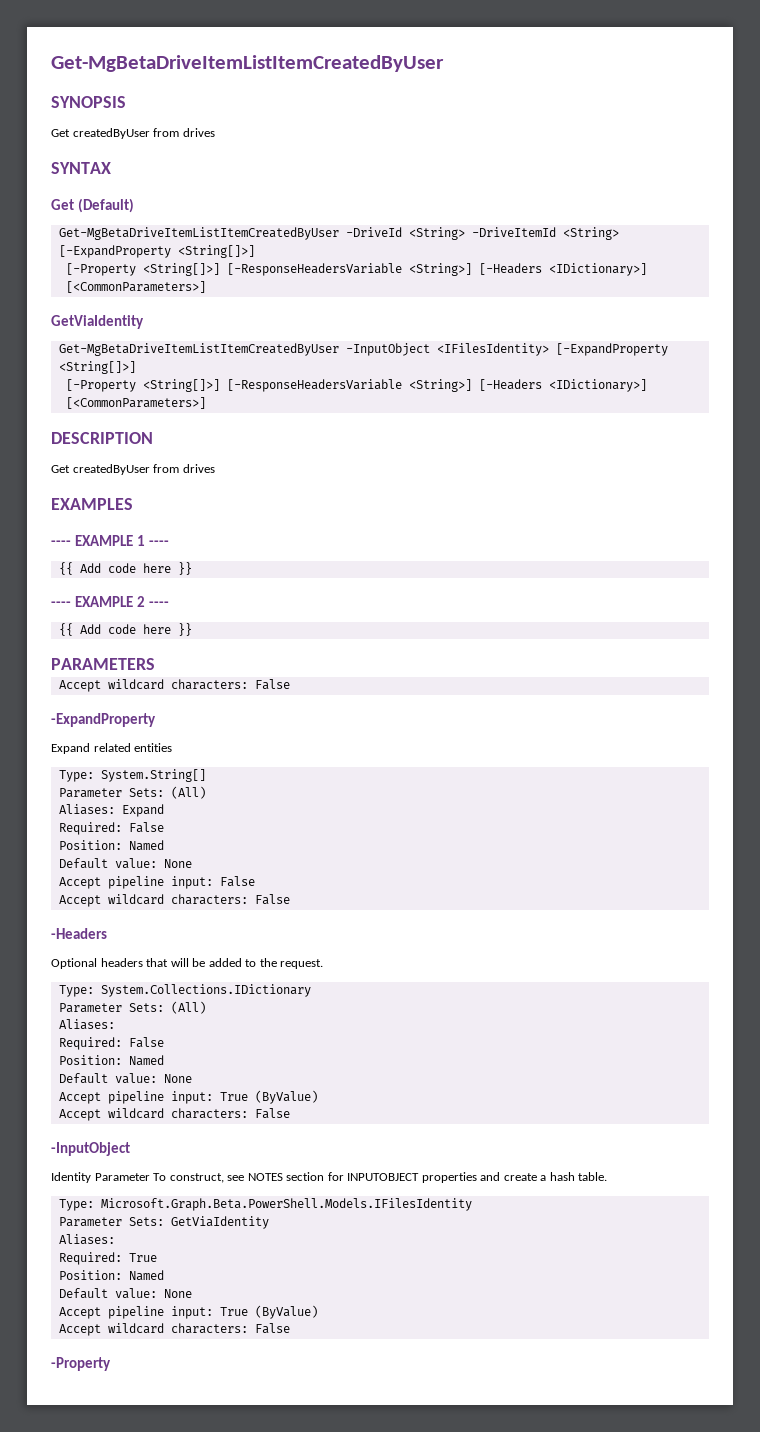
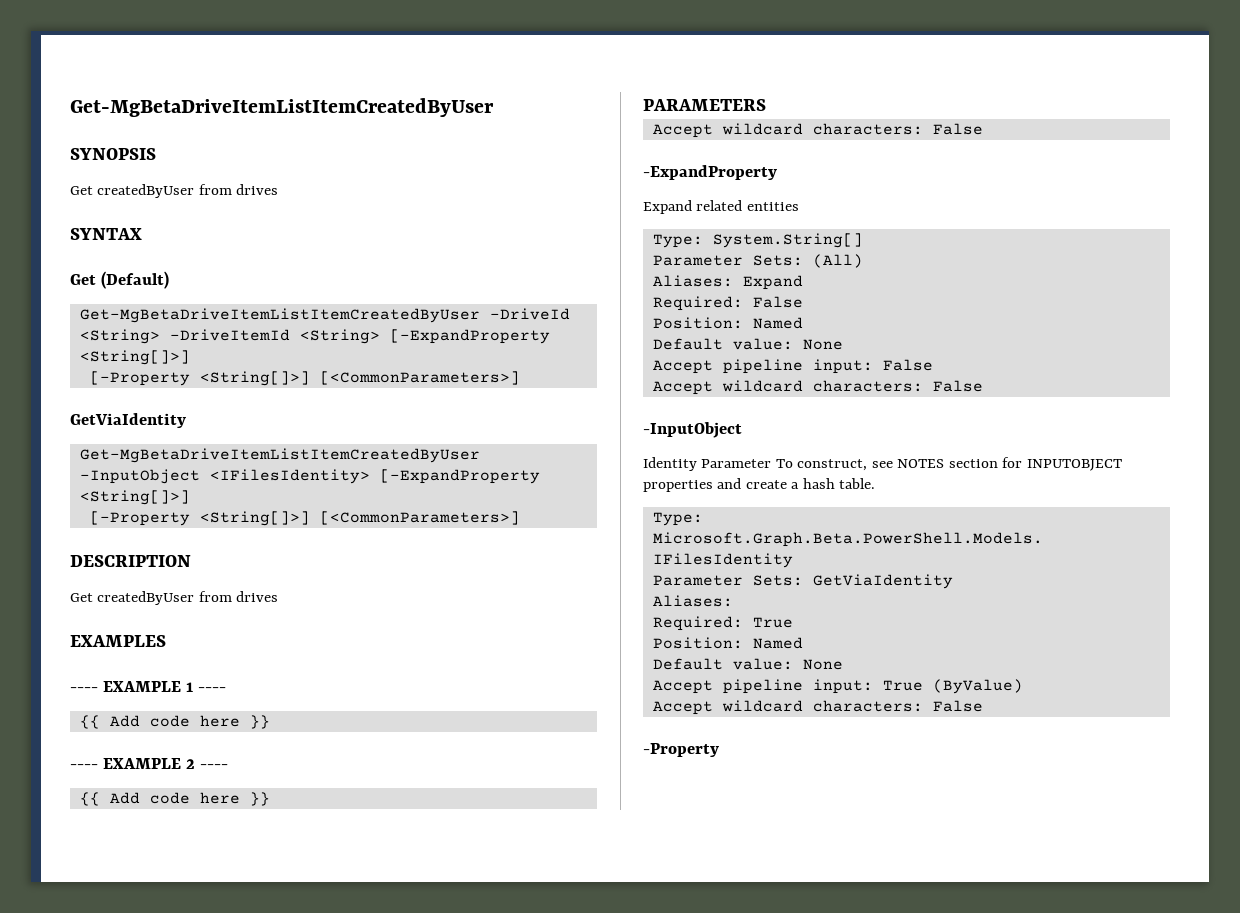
  Get-MgBetaDriveItemListItemCreatedByUser -DriveId <String> -DriveItemId <String> [-ExpandProperty <String[]>]
- [-Property <String[]>] [-ResponseHeadersVariable <String>] [-Headers <IDictionary>] [<CommonParameters>]
+ [-Property <String[]>] [<CommonParameters>]
  Get-MgBetaDriveItemListItemCreatedByUser -InputObject <IFilesIdentity> [-ExpandProperty <String[]>]
- [-Property <String[]>] [-ResponseHeadersVariable <String>] [-Headers <IDictionary>] [<CommonParameters>]
+ [-Property <String[]>] [<CommonParameters>]
- -Headers
- Optional headers that will be added to the request.
- Type: System.Collections.IDictionary
- Parameter Sets: (All)
- Aliases:
- Required: False
- Position: Named
- Default value: None
- Accept pipeline input: True (ByValue)
- Accept wildcard characters: False

